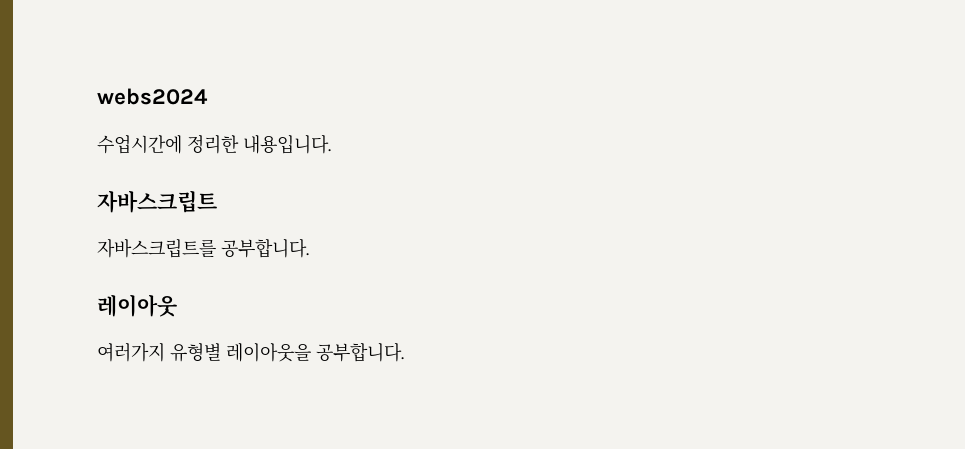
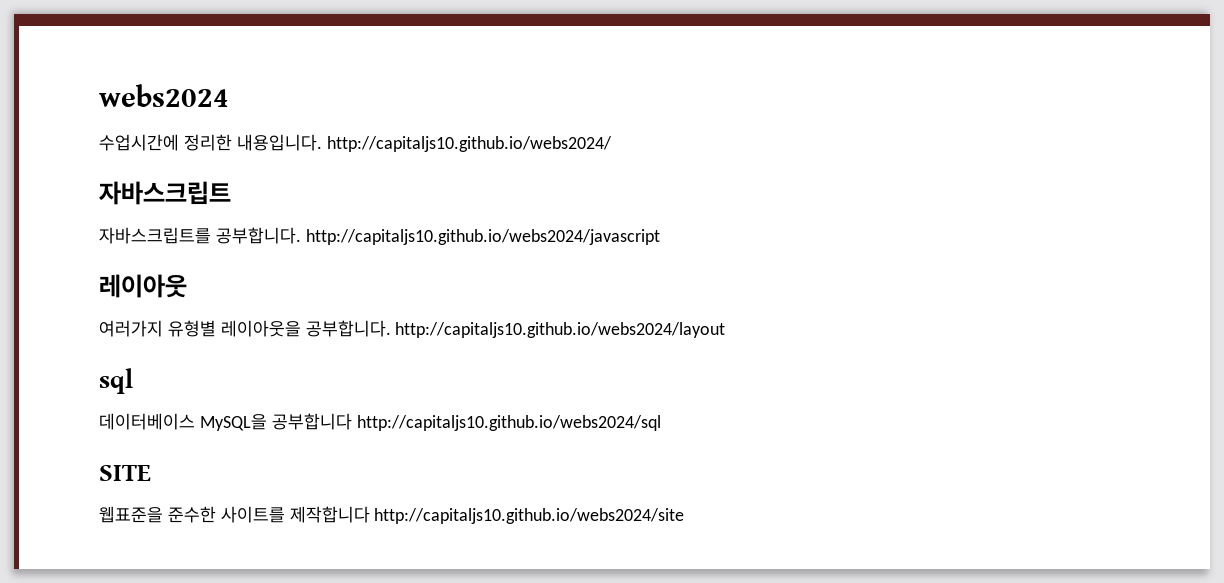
- 수업시간에 정리한 내용입니다.
+ 수업시간에 정리한 내용입니다. http://capitaljs10.github.io/webs2024/
- 자바스크립트를 공부합니다.
+ 자바스크립트를 공부합니다. http://capitaljs10.github.io/webs2024/javascript
- 여러가지 유형별 레이아웃을 공부합니다.
+ 여러가지 유형별 레이아웃을 공부합니다. http://capitaljs10.github.io/webs2024/layout
+ sql
+ 데이터베이스 MySQL을 공부합니다 http://capitaljs10.github.io/webs2024/sql
+ SITE
+ 웹표준을 준수한 사이트를 제작합니다 http://capitaljs10.github.io/webs2024/site

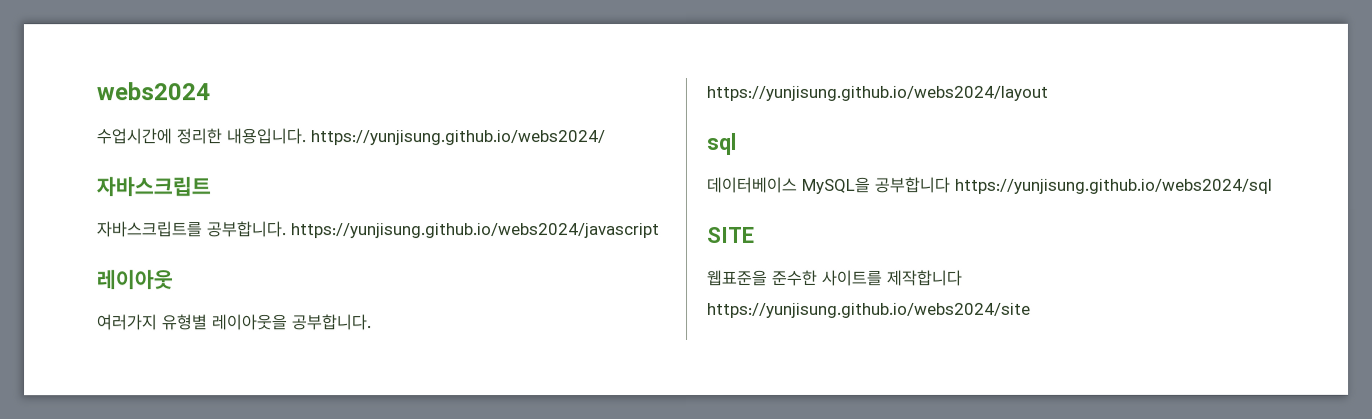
- 수업시간에 정리한 내용입니다. http://capitaljs10.github.io/webs2024/
+ 수업시간에 정리한 내용입니다. https://yunjisung.github.io/webs2024/
- 자바스크립트를 공부합니다. http://capitaljs10.github.io/webs2024/javascript
+ 자바스크립트를 공부합니다. https://yunjisung.github.io/webs2024/javascript
- 여러가지 유형별 레이아웃을 공부합니다. http://capitaljs10.github.io/webs2024/layout
+ 여러가지 유형별 레이아웃을 공부합니다. https://yunjisung.github.io/webs2024/layout
- 데이터베이스 MySQL을 공부합니다 http://capitaljs10.github.io/webs2024/sql
+ 데이터베이스 MySQL을 공부합니다 https://yunjisung.github.io/webs2024/sql
- 웹표준을 준수한 사이트를 제작합니다 http://capitaljs10.github.io/webs2024/site
+ 웹표준을 준수한 사이트를 제작합니다 https://yunjisung.github.io/webs2024/site

